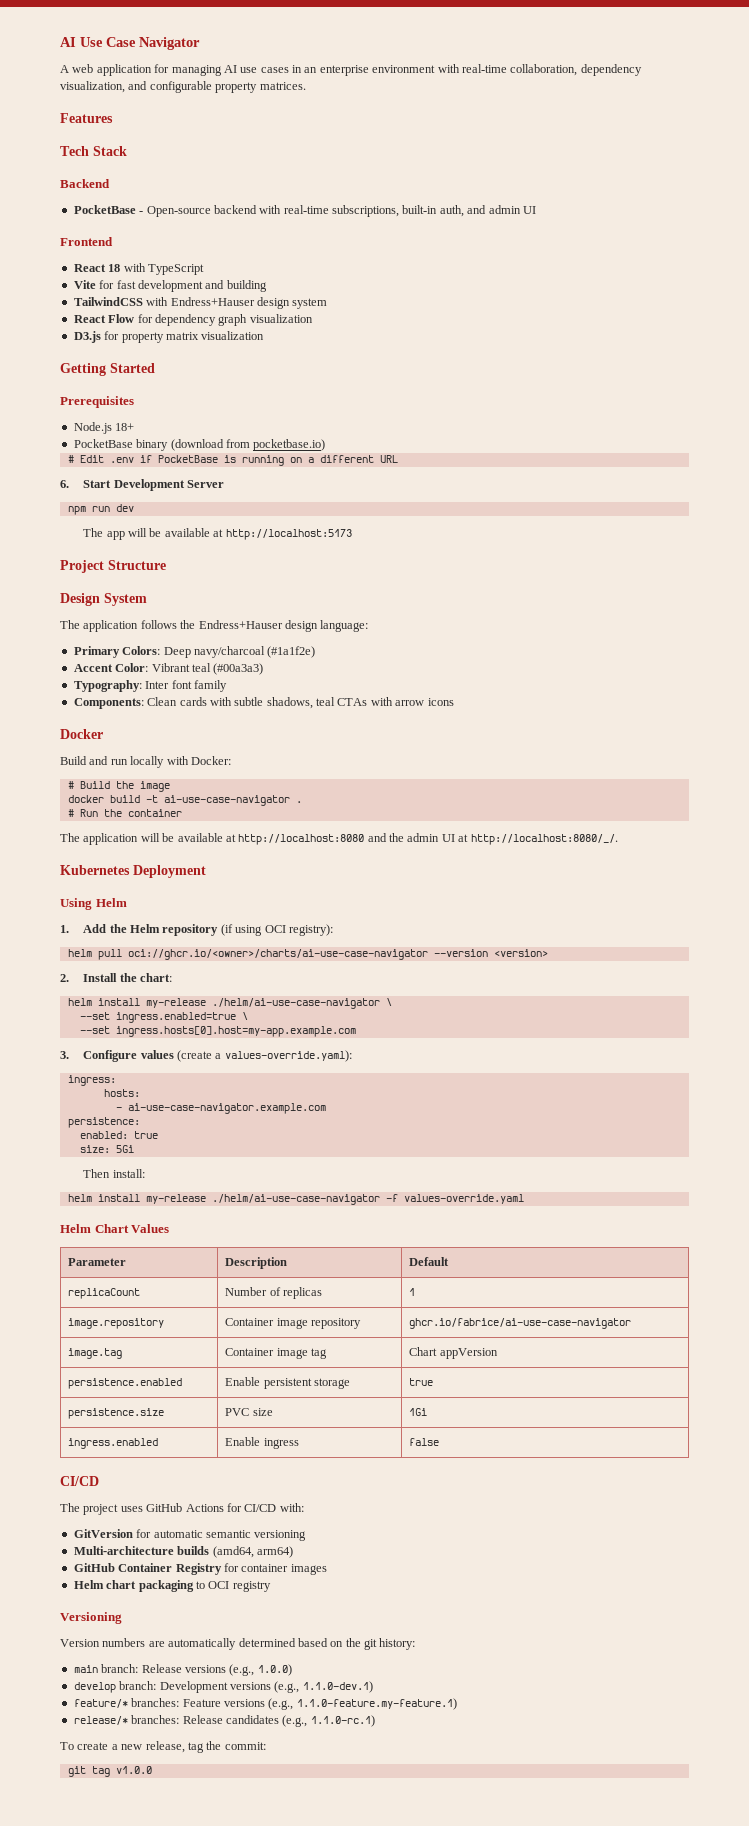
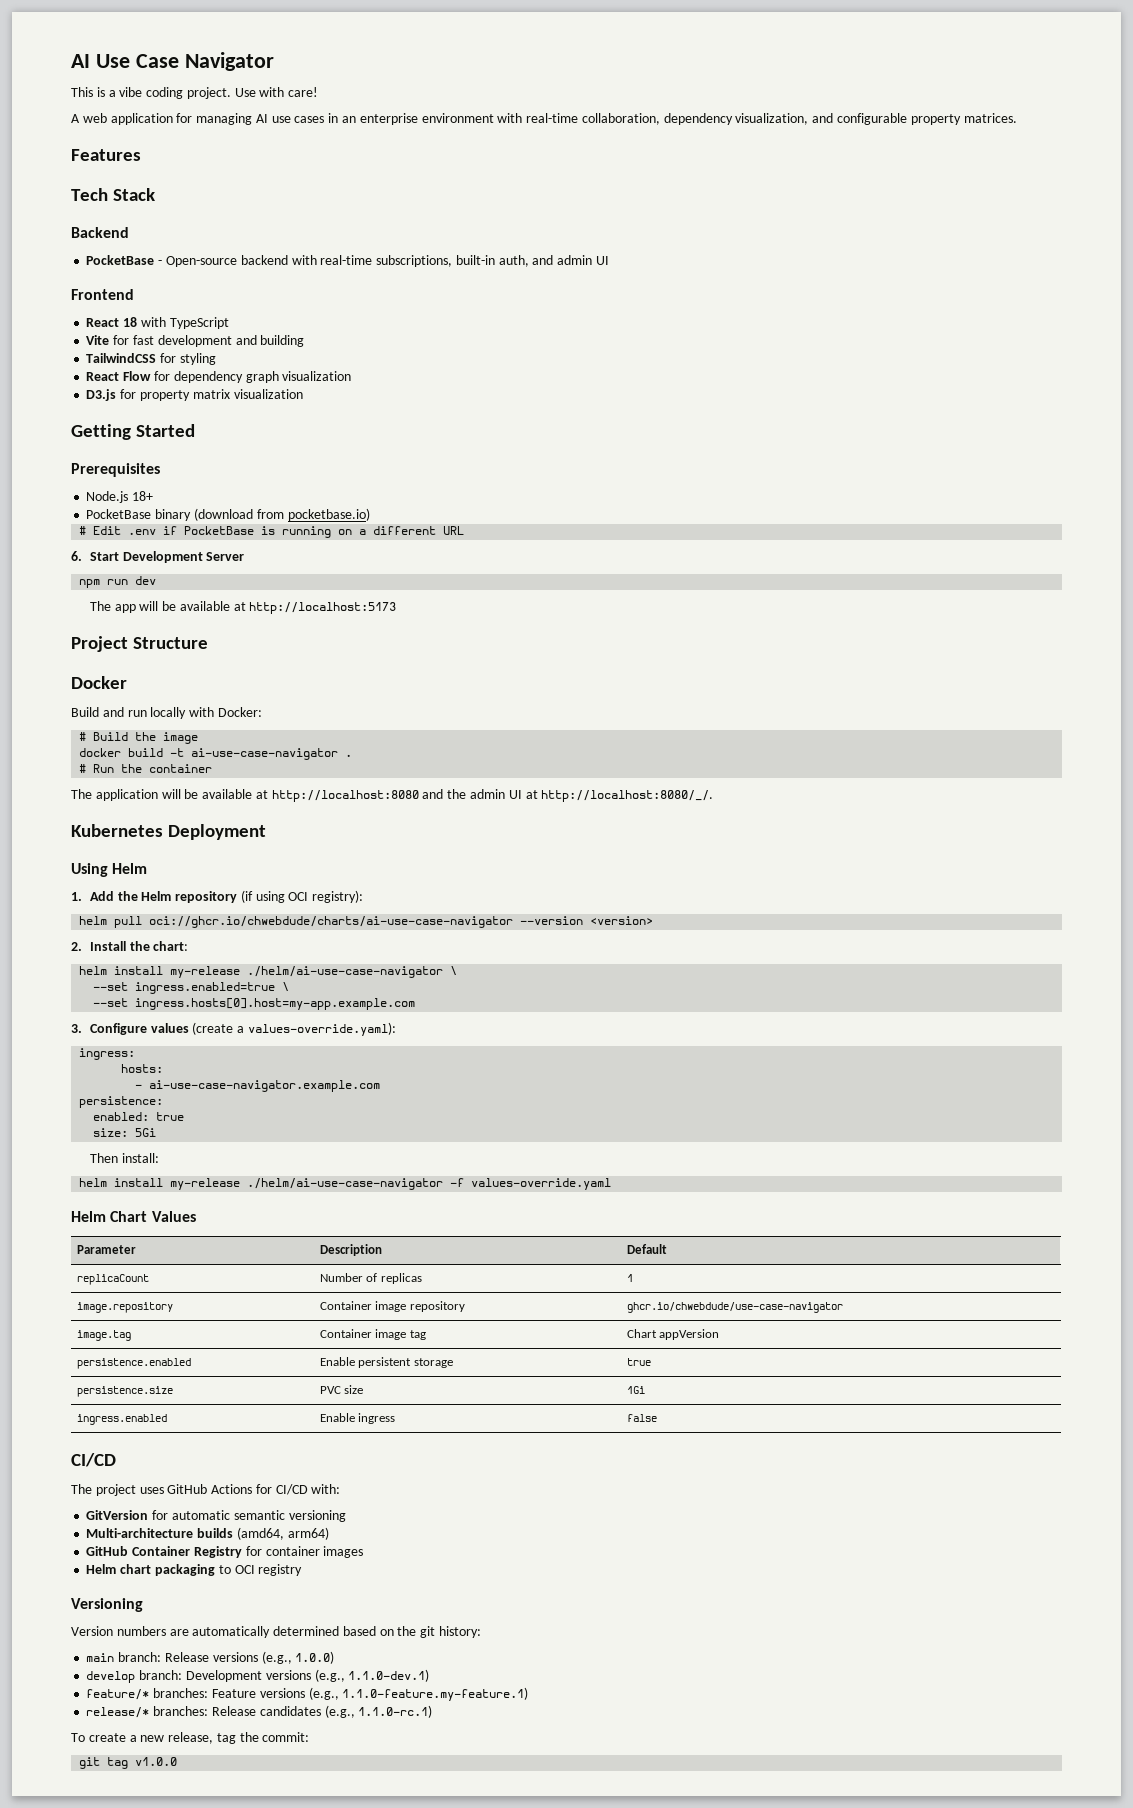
+ This is a vibe coding project. Use with care!
- TailwindCSS with Endress+Hauser design system
+ TailwindCSS for styling
- Design System
- The application follows the Endress+Hauser design language:
- Primary Colors: Deep navy/charcoal (#1a1f2e)
- Accent Color: Vibrant teal (#00a3a3)
- Typography: Inter font family
- Components: Clean cards with subtle shadows, teal CTAs with arrow icons
- helm pull oci://ghcr.io/<owner>/charts/ai-use-case-navigator --version <version>
+ helm pull oci://ghcr.io/chwebdude/charts/ai-use-case-navigator --version <version>
- image.repository | Container image repository | ghcr.io/fabrice/ai-use-case-navigator
+ image.repository | Container image repository | ghcr.io/chwebdude/use-case-navigator

